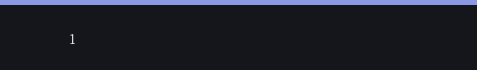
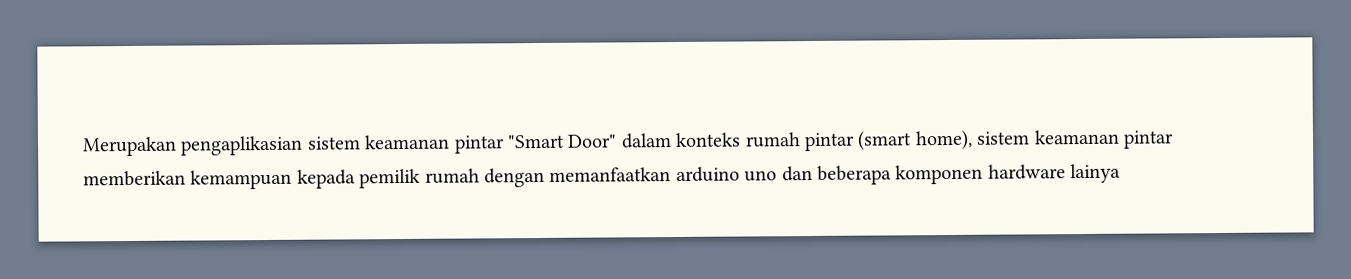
- 1
+ Merupakan pengaplikasian sistem keamanan pintar "Smart Door" dalam konteks rumah pintar (smart home), sistem keamanan pintar memberikan kemampuan kepada pemilik rumah dengan memanfaatkan arduino uno dan beberapa komponen hardware lainya

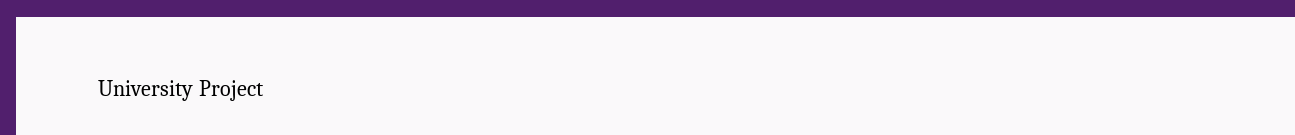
- Merupakan pengaplikasian sistem keamanan pintar "Smart Door" dalam konteks rumah pintar (smart home), sistem keamanan pintar memberikan kemampuan kepada pemilik rumah dengan memanfaatkan arduino uno dan beberapa komponen hardware lainya
+ University Project

